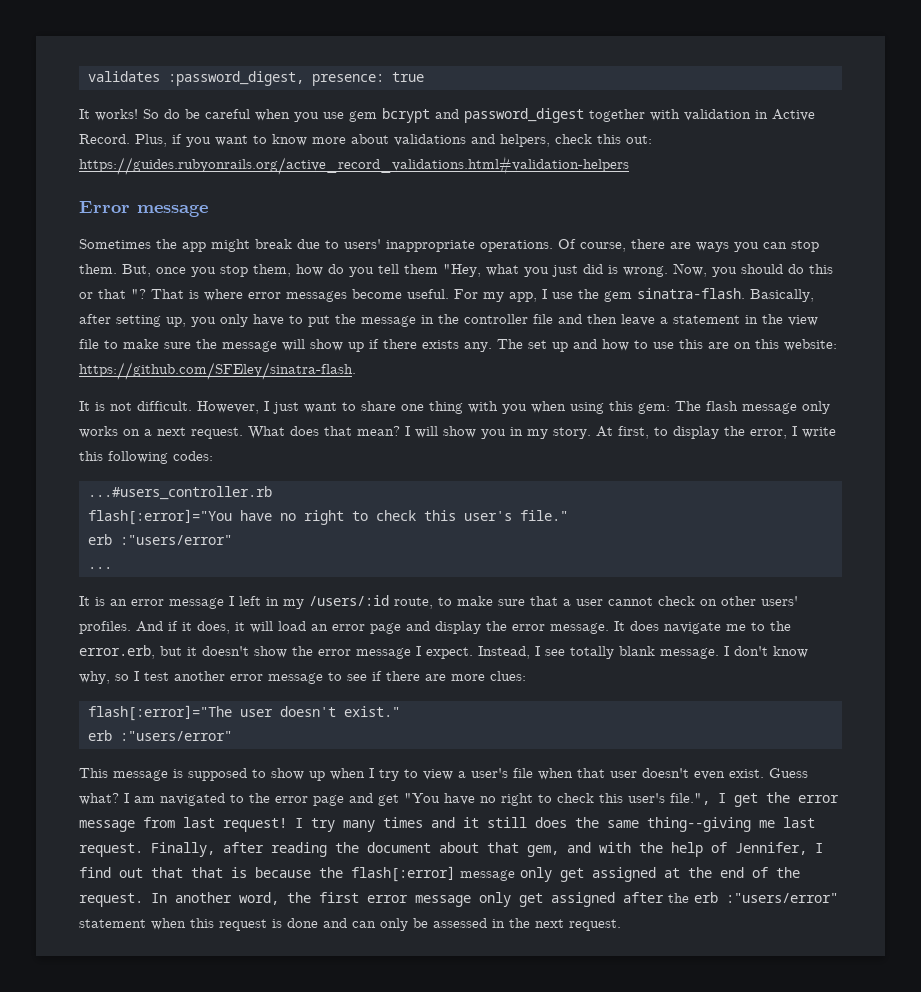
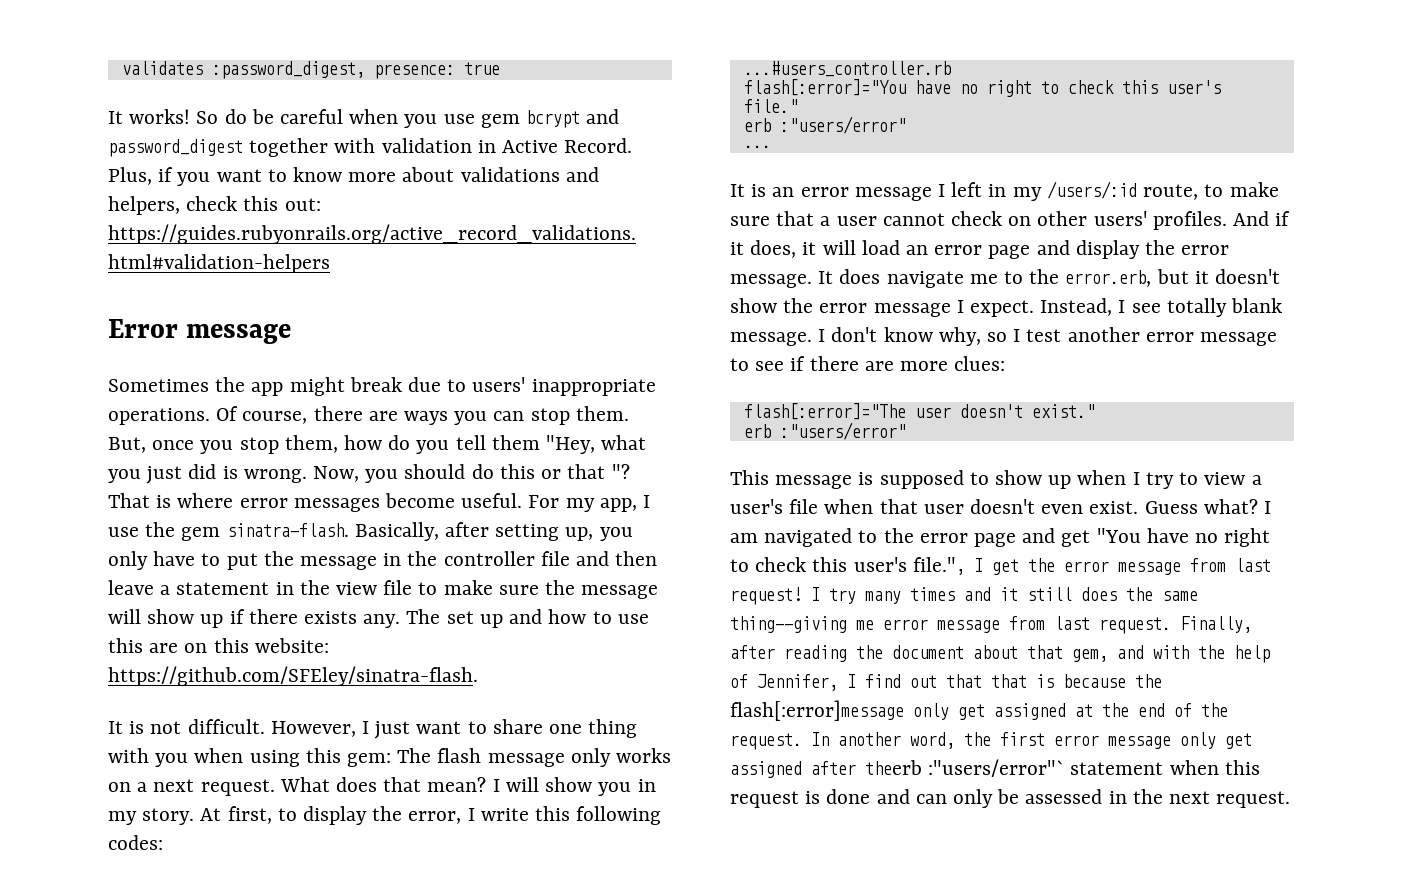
- I try many times and it still does the same thing--giving me last request.
+ I try many times and it still does the same thing--giving me error message from last request.
- Finally, after reading the document about that gem, and with the help of Jennifer, I find out that that is because the flash[:error] message only get assigned at the end of the request.
+ Finally, after reading the document about that gem, and with the help of Jennifer, I find out that that is because the flash[:error]message only get assigned at the end of the request.
- In another word, the first error message only get assigned after the erb :"users/error" statement when this request is done and can only be assessed in the next request.
+ In another word, the first error message only get assigned after theerb :"users/error"` statement when this request is done and can only be assessed in the next request.

